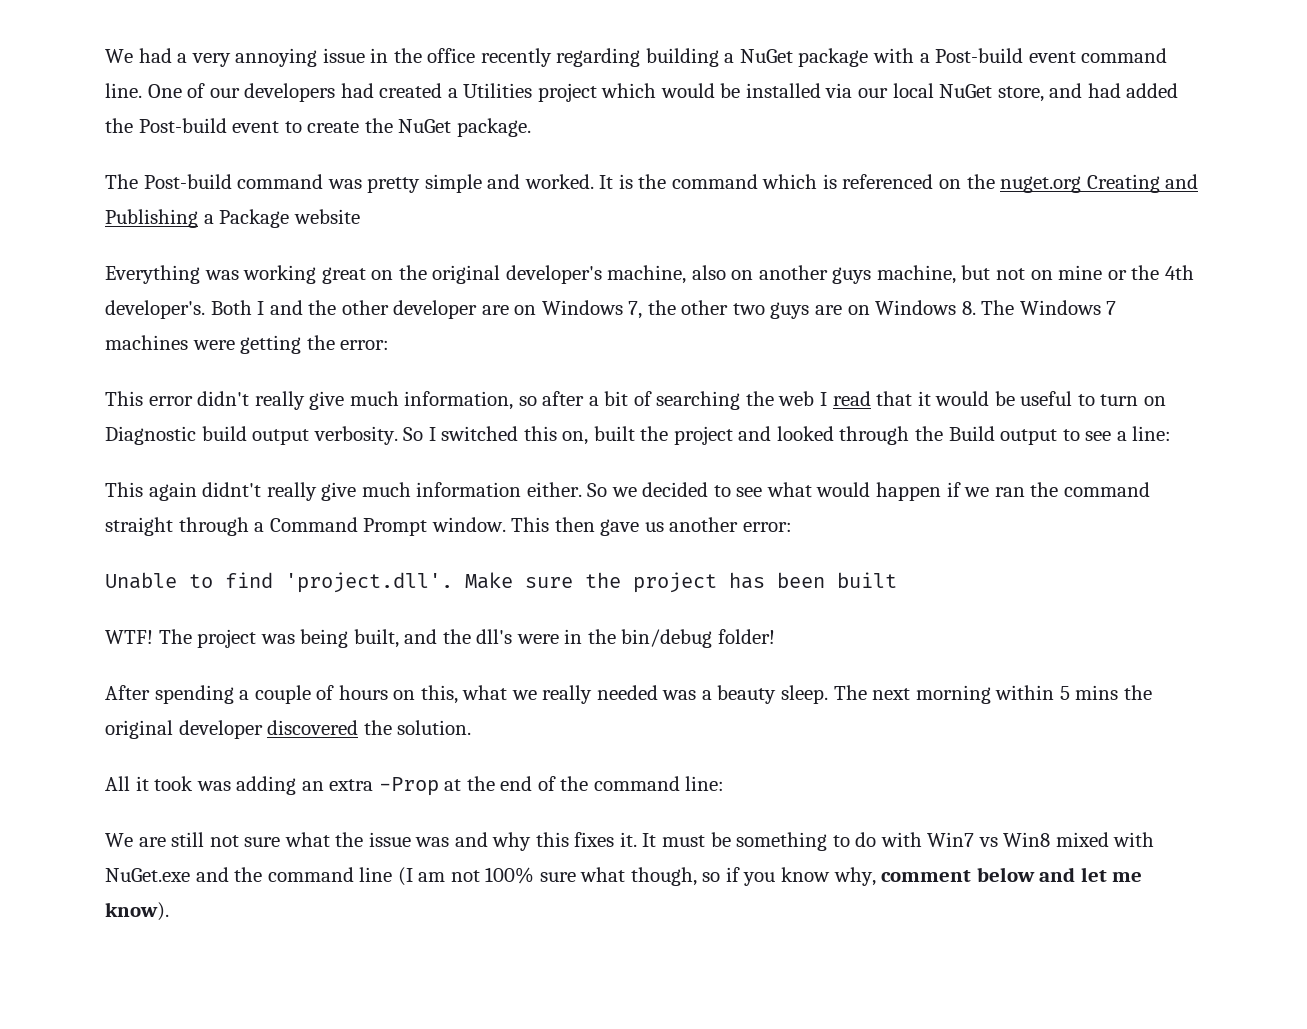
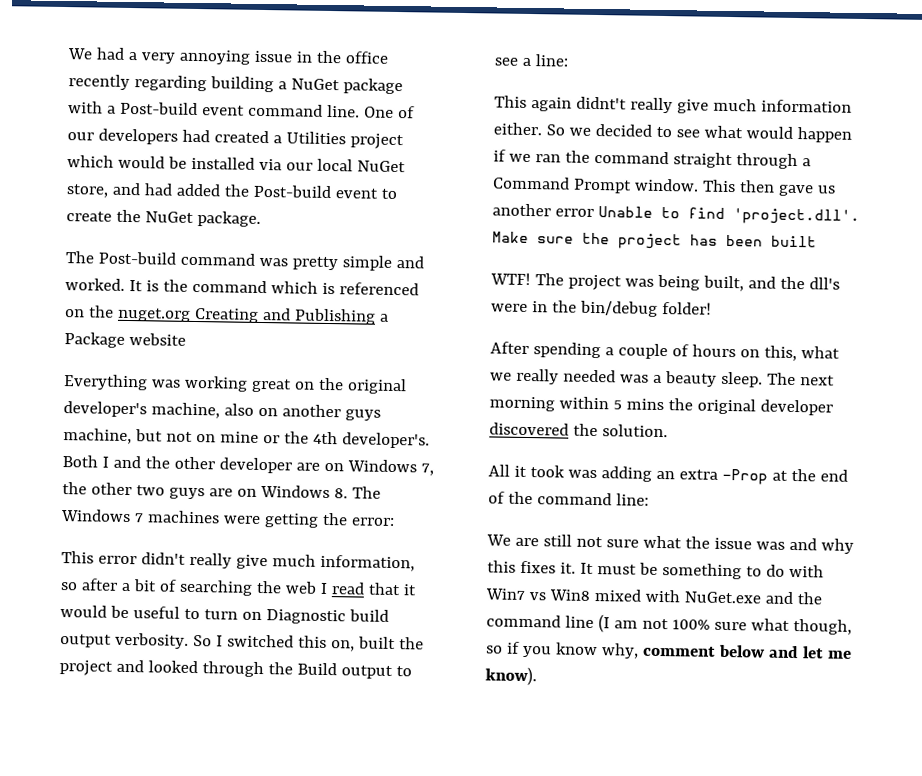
- This then gave us another error:
- Unable to find 'project.dll'. Make sure the project has been built
+ This then gave us another error Unable to find 'project.dll'. Make sure the project has been built

